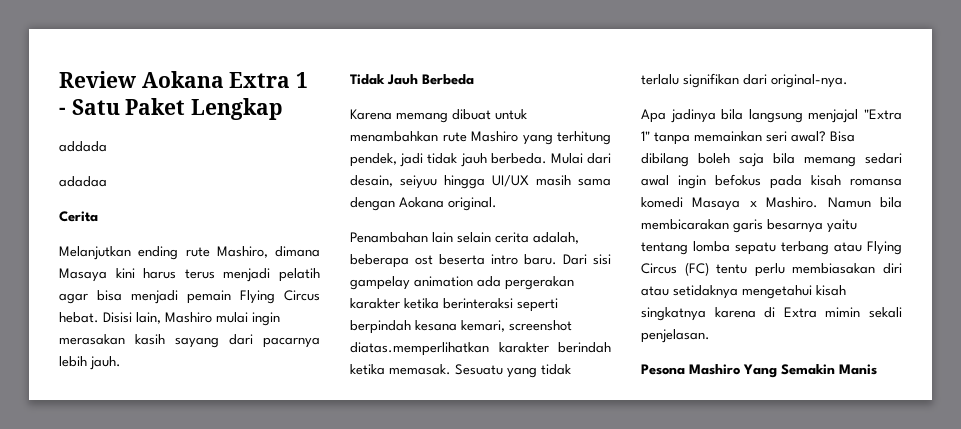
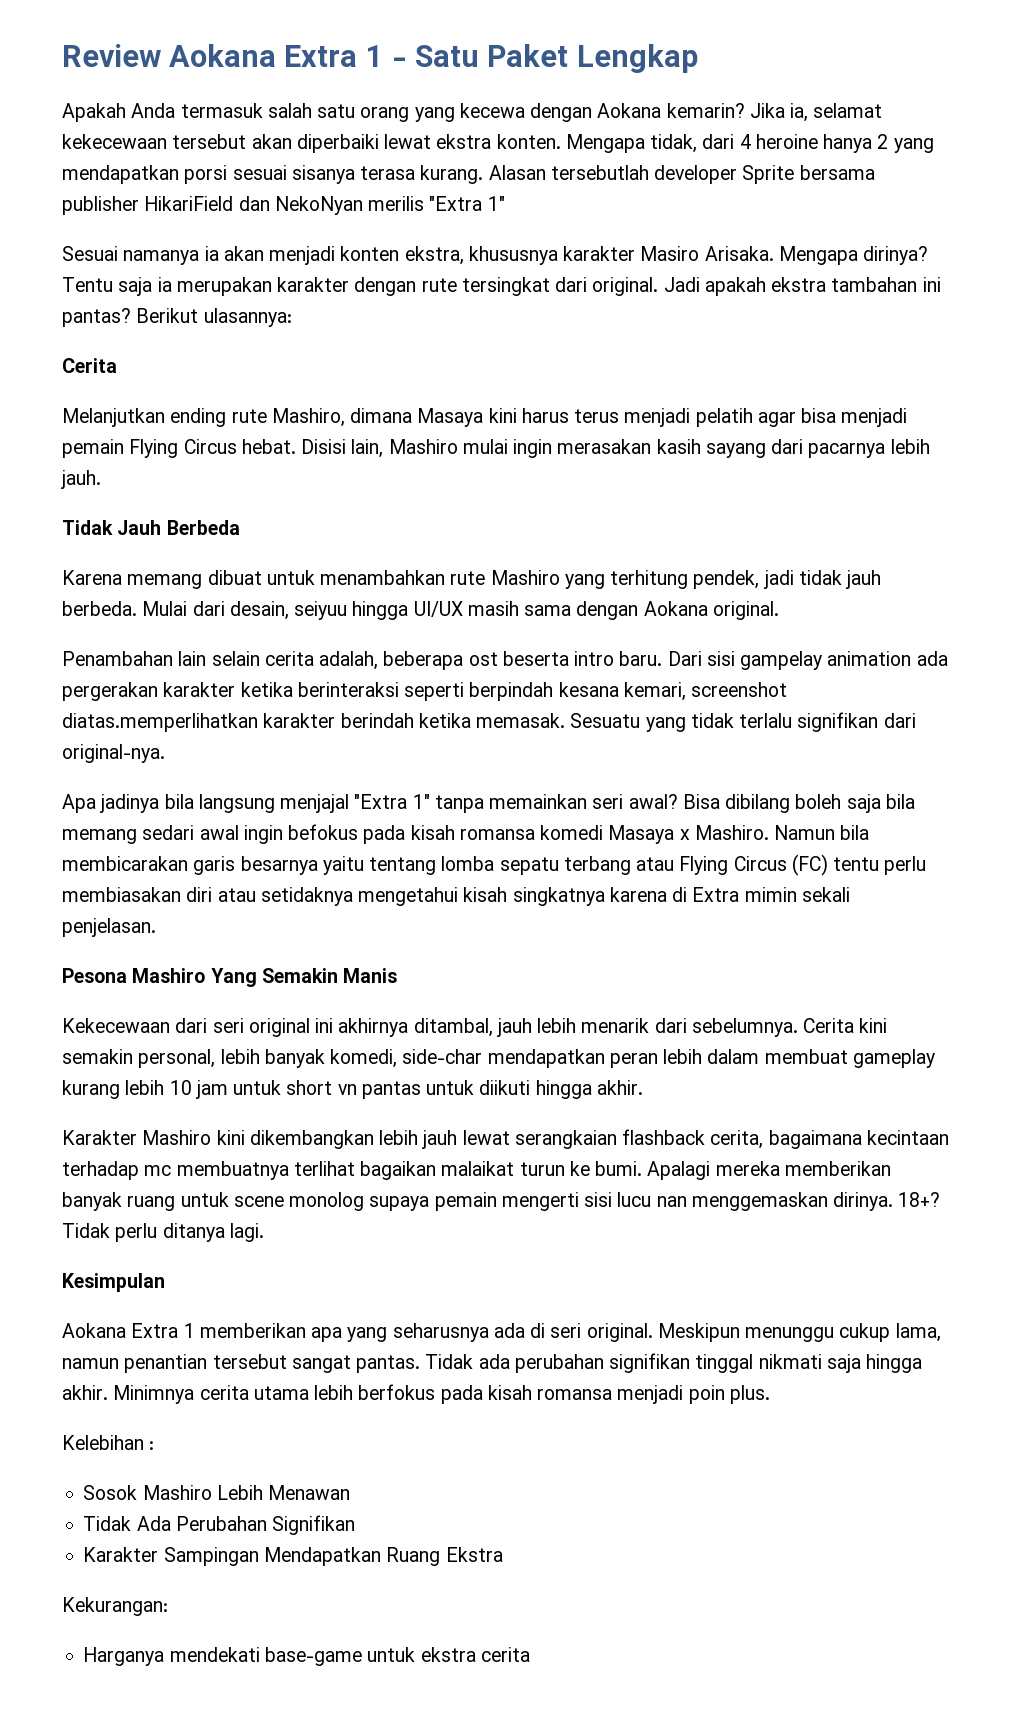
- addada
- adadaa
+ Apakah Anda termasuk salah satu orang yang kecewa dengan Aokana kemarin? Jika ia, selamat kekecewaan tersebut akan diperbaiki lewat ekstra konten. Mengapa tidak, dari 4 heroine hanya 2 yang mendapatkan porsi sesuai sisanya terasa kurang. Alasan tersebutlah developer Sprite bersama publisher HikariField dan NekoNyan merilis "Extra 1"
+ Sesuai namanya ia akan menjadi konten ekstra, khususnya karakter Masiro Arisaka. Mengapa dirinya? Tentu saja ia merupakan karakter dengan rute tersingkat dari original. Jadi apakah ekstra tambahan ini pantas? Berikut ulasannya:
+ Kekecewaan dari seri original ini akhirnya ditambal, jauh lebih menarik dari sebelumnya. Cerita kini semakin personal, lebih banyak komedi, side-char mendapatkan peran lebih dalam membuat gameplay kurang lebih 10 jam untuk short vn pantas untuk diikuti hingga akhir.
+ Karakter Mashiro kini dikembangkan lebih jauh lewat serangkaian flashback cerita, bagaimana kecintaan terhadap mc membuatnya terlihat bagaikan malaikat turun ke bumi. Apalagi mereka memberikan banyak ruang untuk scene monolog supaya pemain mengerti sisi lucu nan menggemaskan dirinya. 18+? Tidak perlu ditanya lagi.
+ Kesimpulan
+ Aokana Extra 1 memberikan apa yang seharusnya ada di seri original. Meskipun menunggu cukup lama, namun penantian tersebut sangat pantas. Tidak ada perubahan signifikan tinggal nikmati saja hingga akhir. Minimnya cerita utama lebih berfokus pada kisah romansa menjadi poin plus.
+ Kelebihan :
+ Sosok Mashiro Lebih Menawan
+ Tidak Ada Perubahan Signifikan
+ Karakter Sampingan Mendapatkan Ruang Ekstra
+ Kekurangan:
+ Harganya mendekati base-game untuk ekstra cerita

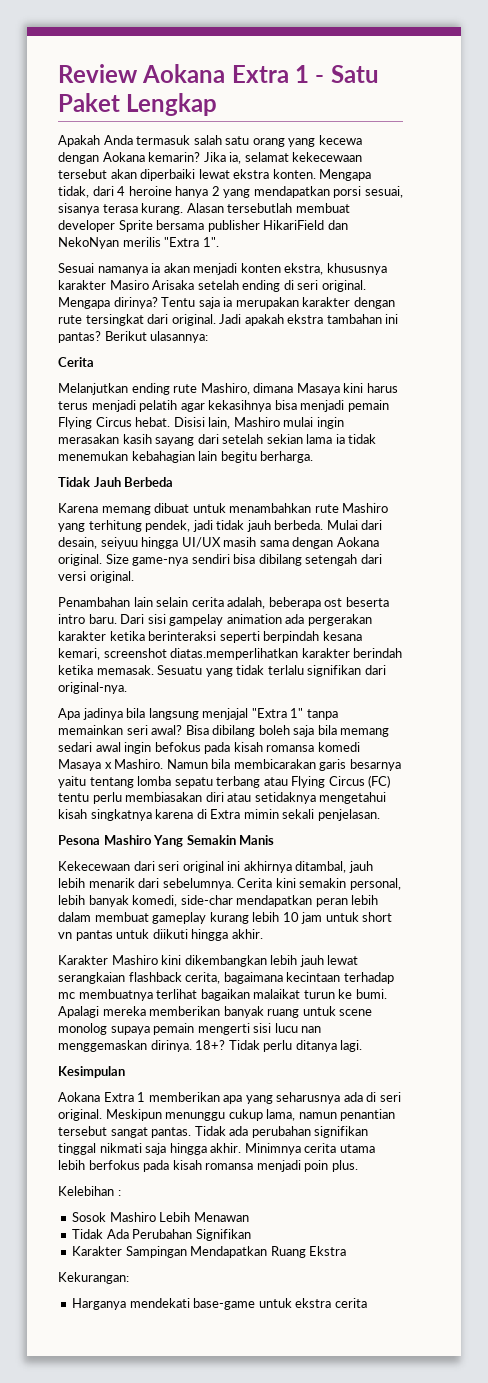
- Mengapa tidak, dari 4 heroine hanya 2 yang mendapatkan porsi sesuai sisanya terasa kurang.
+ Mengapa tidak, dari 4 heroine hanya 2 yang mendapatkan porsi sesuai, sisanya terasa kurang.
- Alasan tersebutlah developer Sprite bersama publisher HikariField dan NekoNyan merilis "Extra 1"
+ Alasan tersebutlah membuat developer Sprite bersama publisher HikariField dan NekoNyan merilis "Extra 1".
- Sesuai namanya ia akan menjadi konten ekstra, khususnya karakter Masiro Arisaka.
+ Sesuai namanya ia akan menjadi konten ekstra, khususnya karakter Masiro Arisaka setelah ending di seri original.
- Melanjutkan ending rute Mashiro, dimana Masaya kini harus terus menjadi pelatih agar bisa menjadi pemain Flying Circus hebat.
+ Melanjutkan ending rute Mashiro, dimana Masaya kini harus terus menjadi pelatih agar kekasihnya bisa menjadi pemain Flying Circus hebat.
- Disisi lain, Mashiro mulai ingin merasakan kasih sayang dari pacarnya lebih jauh.
+ Disisi lain, Mashiro mulai ingin merasakan kasih sayang dari setelah sekian lama ia tidak menemukan kebahagian lain begitu berharga.
+ Size game-nya sendiri bisa dibilang setengah dari versi original.

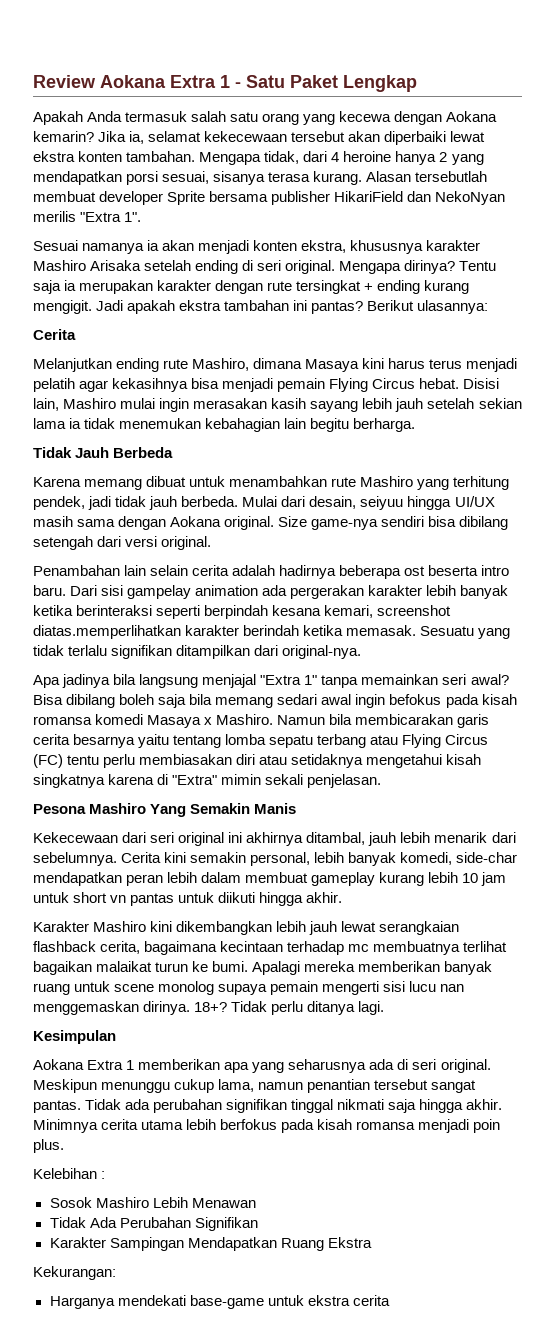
- Jika ia, selamat kekecewaan tersebut akan diperbaiki lewat ekstra konten.
+ Jika ia, selamat kekecewaan tersebut akan diperbaiki lewat ekstra konten tambahan.
- Sesuai namanya ia akan menjadi konten ekstra, khususnya karakter Masiro Arisaka setelah ending di seri original.
+ Sesuai namanya ia akan menjadi konten ekstra, khususnya karakter Mashiro Arisaka setelah ending di seri original.
- Tentu saja ia merupakan karakter dengan rute tersingkat dari original.
+ Tentu saja ia merupakan karakter dengan rute tersingkat + ending kurang mengigit.
- Disisi lain, Mashiro mulai ingin merasakan kasih sayang dari setelah sekian lama ia tidak menemukan kebahagian lain begitu berharga.
+ Disisi lain, Mashiro mulai ingin merasakan kasih sayang lebih jauh setelah sekian lama ia tidak menemukan kebahagian lain begitu berharga.
- Penambahan lain selain cerita adalah, beberapa ost beserta intro baru.
+ Penambahan lain selain cerita adalah hadirnya beberapa ost beserta intro baru.
- Dari sisi gampelay animation ada pergerakan karakter ketika berinteraksi seperti berpindah kesana kemari, screenshot diatas.memperlihatkan karakter berindah ketika memasak.
+ Dari sisi gampelay animation ada pergerakan karakter lebih banyak ketika berinteraksi seperti berpindah kesana kemari, screenshot diatas.memperlihatkan karakter berindah ketika memasak.
- Sesuatu yang tidak terlalu signifikan dari original-nya.
+ Sesuatu yang tidak terlalu signifikan ditampilkan dari original-nya.
- Namun bila membicarakan garis besarnya yaitu tentang lomba sepatu terbang atau Flying Circus (FC) tentu perlu membiasakan diri atau setidaknya mengetahui kisah singkatnya karena di Extra mimin sekali penjelasan.
+ Namun bila membicarakan garis cerita besarnya yaitu tentang lomba sepatu terbang atau Flying Circus (FC) tentu perlu membiasakan diri atau setidaknya mengetahui kisah singkatnya karena di "Extra" mimin sekali penjelasan.

